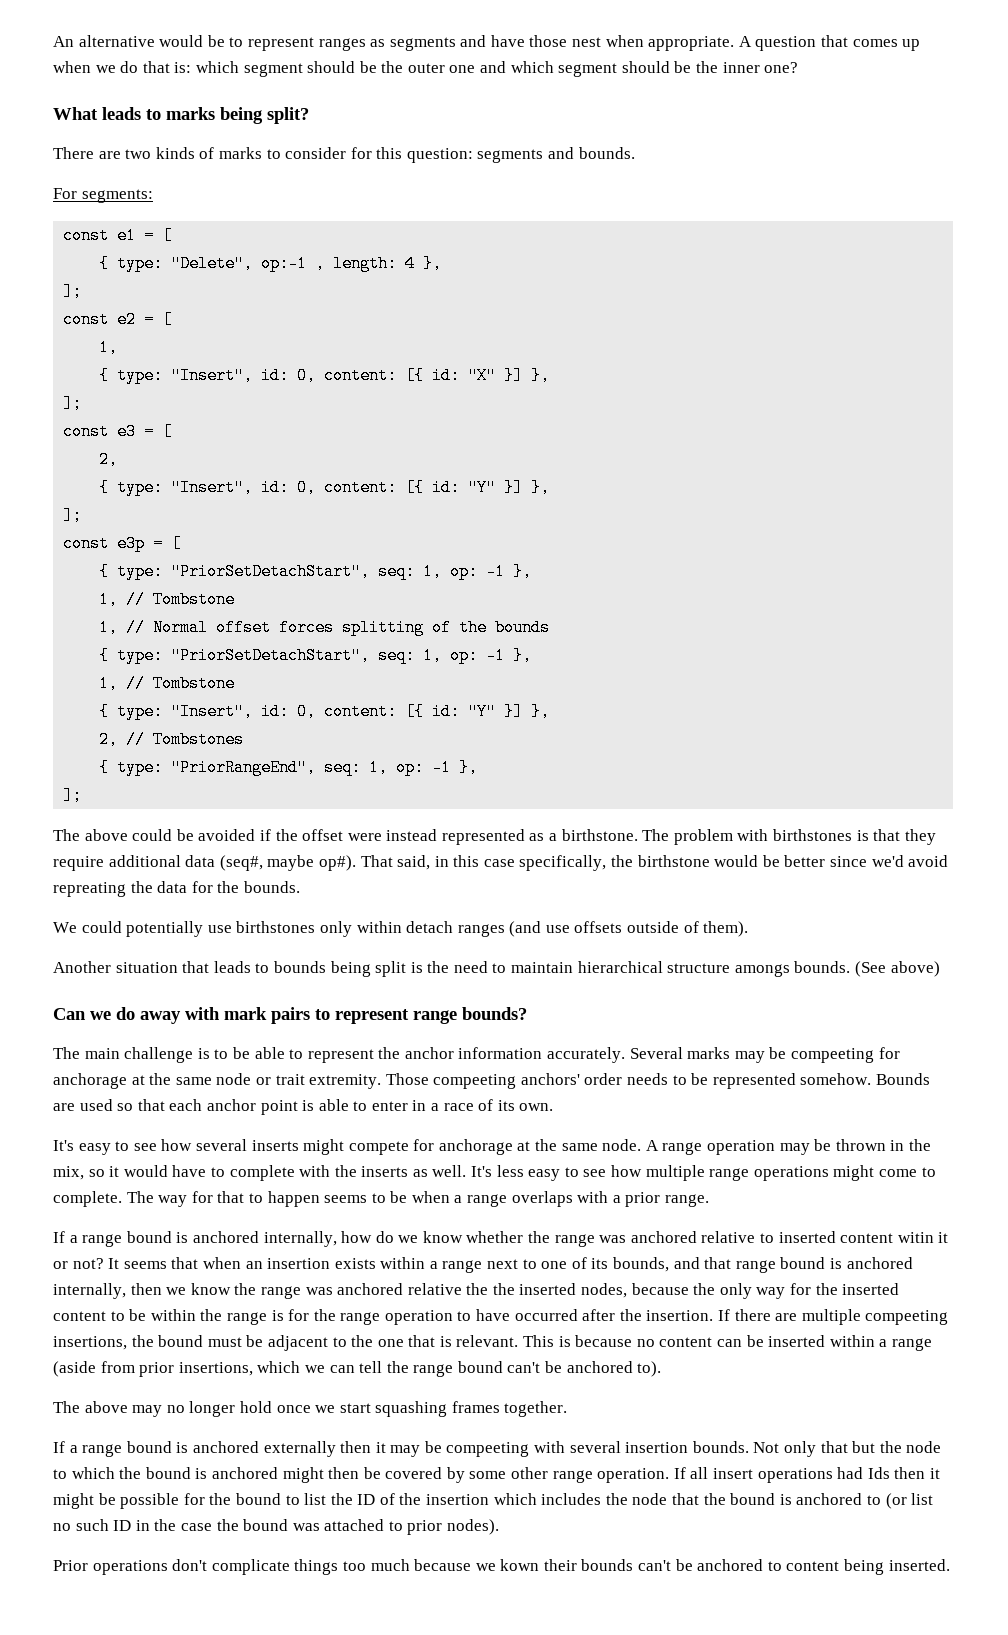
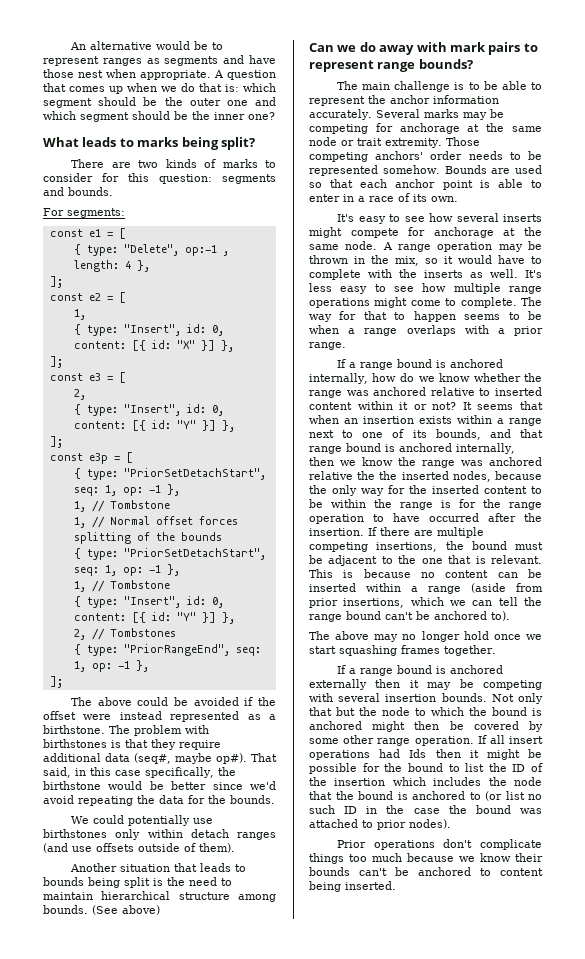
- That said, in this case specifically, the birthstone would be better since we'd avoid repreating the data for the bounds.
+ That said, in this case specifically, the birthstone would be better since we'd avoid repeating the data for the bounds.
- Another situation that leads to bounds being split is the need to maintain hierarchical structure amongs bounds.
+ Another situation that leads to bounds being split is the need to maintain hierarchical structure among bounds.
- Several marks may be compeeting for anchorage at the same node or trait extremity.
+ Several marks may be competing for anchorage at the same node or trait extremity.
- Those compeeting anchors' order needs to be represented somehow.
+ Those competing anchors' order needs to be represented somehow.
- If a range bound is anchored internally, how do we know whether the range was anchored relative to inserted content witin it or not?
+ If a range bound is anchored internally, how do we know whether the range was anchored relative to inserted content within it or not?
- If there are multiple compeeting insertions, the bound must be adjacent to the one that is relevant.
+ If there are multiple competing insertions, the bound must be adjacent to the one that is relevant.
- If a range bound is anchored externally then it may be compeeting with several insertion bounds.
+ If a range bound is anchored externally then it may be competing with several insertion bounds.
- Prior operations don't complicate things too much because we kown their bounds can't be anchored to content being inserted.
+ Prior operations don't complicate things too much because we know their bounds can't be anchored to content being inserted.

